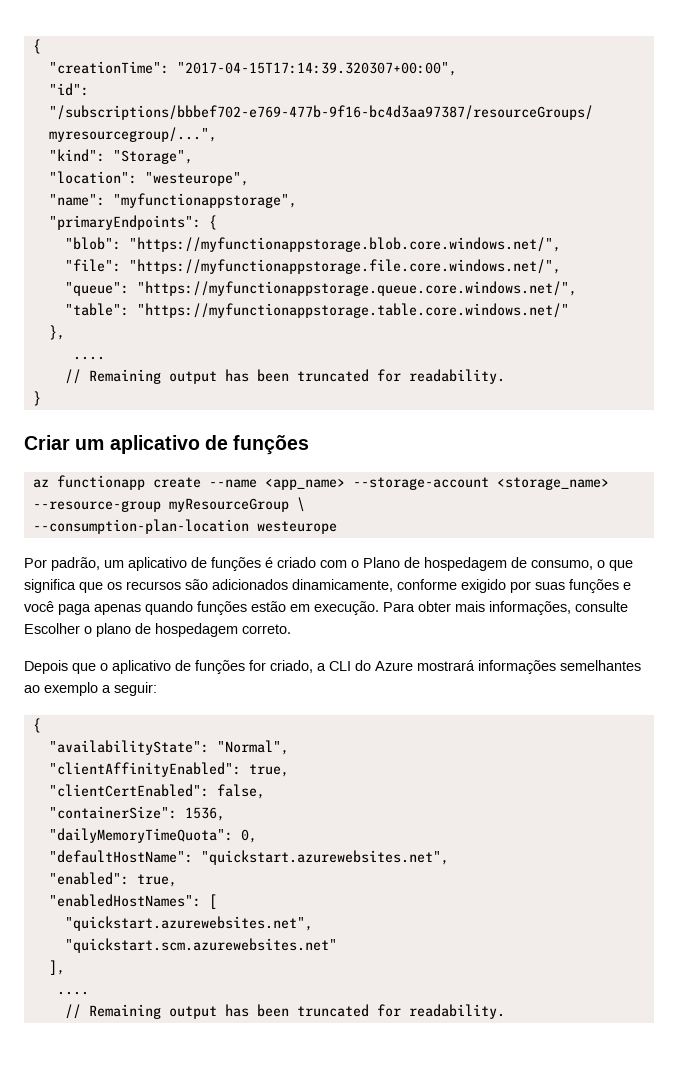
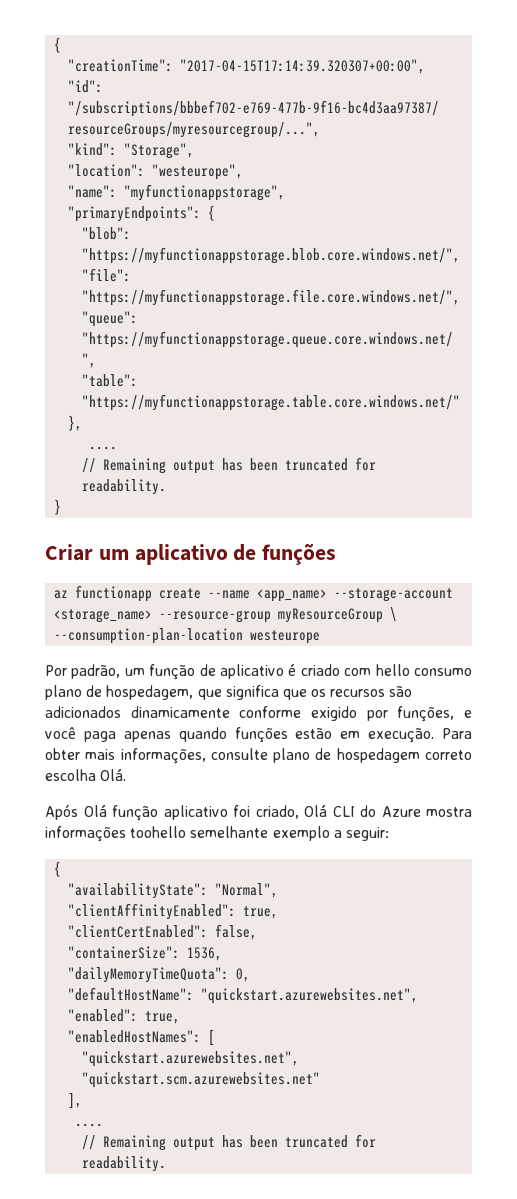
- Por padrão, um aplicativo de funções é criado com o Plano de hospedagem de consumo, o que significa que os recursos são adicionados dinamicamente, conforme exigido por suas funções e você paga apenas quando funções estão em execução.
+ Por padrão, um função de aplicativo é criado com hello consumo plano de hospedagem, que significa que os recursos são adicionados dinamicamente conforme exigido por funções, e você paga apenas quando funções estão em execução.
- Para obter mais informações, consulte Escolher o plano de hospedagem correto.
- Depois que o aplicativo de funções for criado, a CLI do Azure mostrará informações semelhantes ao exemplo a seguir:
+ Para obter mais informações, consulte plano de hospedagem correto escolha Olá.
+ Após Olá função aplicativo foi criado, Olá CLI do Azure mostra informações toohello semelhante exemplo a seguir:

